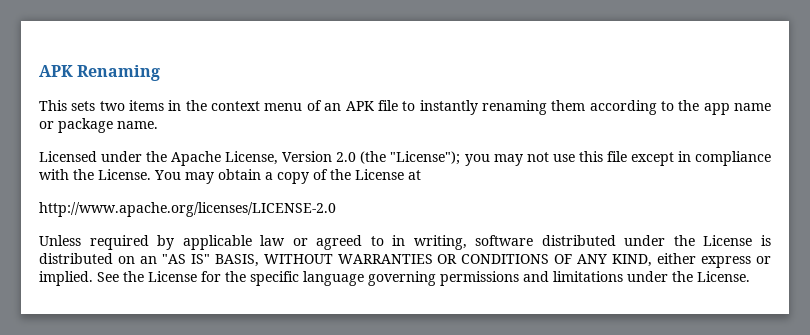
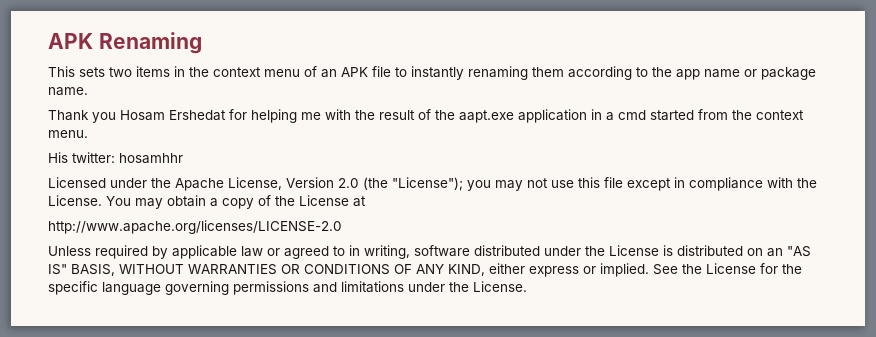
+ Thank you Hosam Ershedat for helping me with the result of the aapt.exe application in a cmd started from the context menu.
+ His twitter: hosamhhr

